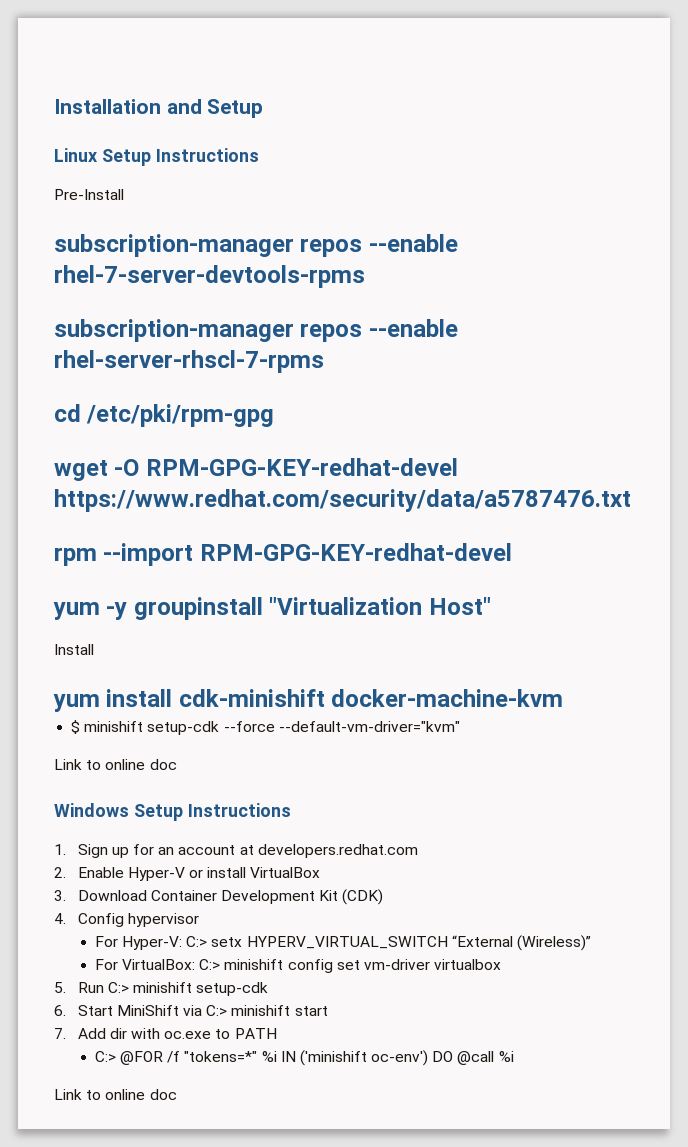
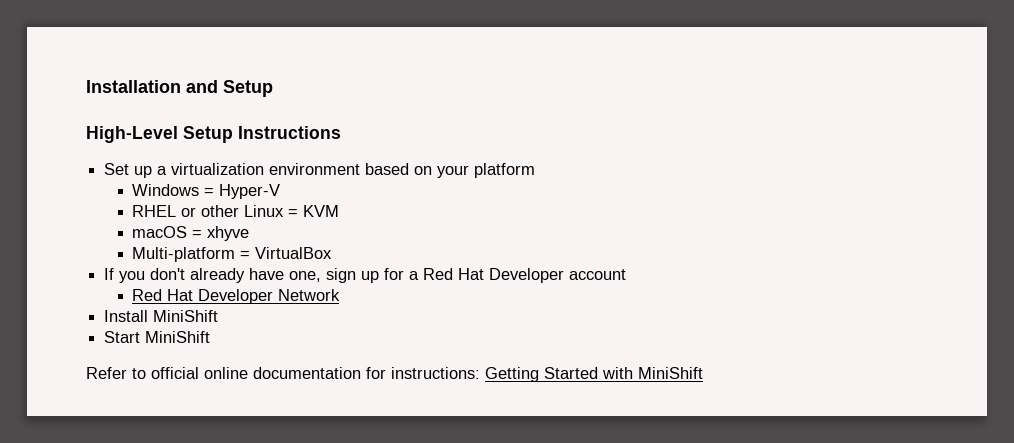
- Linux Setup Instructions
- Pre-Install
- subscription-manager repos --enable rhel-7-server-devtools-rpms
- subscription-manager repos --enable rhel-server-rhscl-7-rpms
- cd /etc/pki/rpm-gpg
- wget -O RPM-GPG-KEY-redhat-devel https://www.redhat.com/security/data/a5787476.txt
- rpm --import RPM-GPG-KEY-redhat-devel
- yum -y groupinstall "Virtualization Host"
- Install
- yum install cdk-minishift docker-machine-kvm
- $ minishift setup-cdk --force --default-vm-driver="kvm"
- Link to online doc
- Windows Setup Instructions
- 1. Sign up for an account at developers.redhat.com
- 2. Enable Hyper-V or install VirtualBox
- 3. Download Container Development Kit (CDK)
- 4. Config hypervisor
- For Hyper-V: C:> setx HYPERV_VIRTUAL_SWITCH “External (Wireless)”
- For VirtualBox: C:> minishift config set vm-driver virtualbox
- 5. Run C:> minishift setup-cdk
- 6. Start MiniShift via C:> minishift start
- 7. Add dir with oc.exe to PATH
- C:> @FOR /f "tokens=*" %i IN ('minishift oc-env') DO @call %i
- Link to online doc
+ High-Level Setup Instructions
+ Set up a virtualization environment based on your platform
+ Windows = Hyper-V
+ RHEL or other Linux = KVM
+ macOS = xhyve
+ Multi-platform = VirtualBox
+ If you don't already have one, sign up for a Red Hat Developer account
+ Red Hat Developer Network
+ Install MiniShift
+ Start MiniShift
+ Refer to official online documentation for instructions: Getting Started with MiniShift

